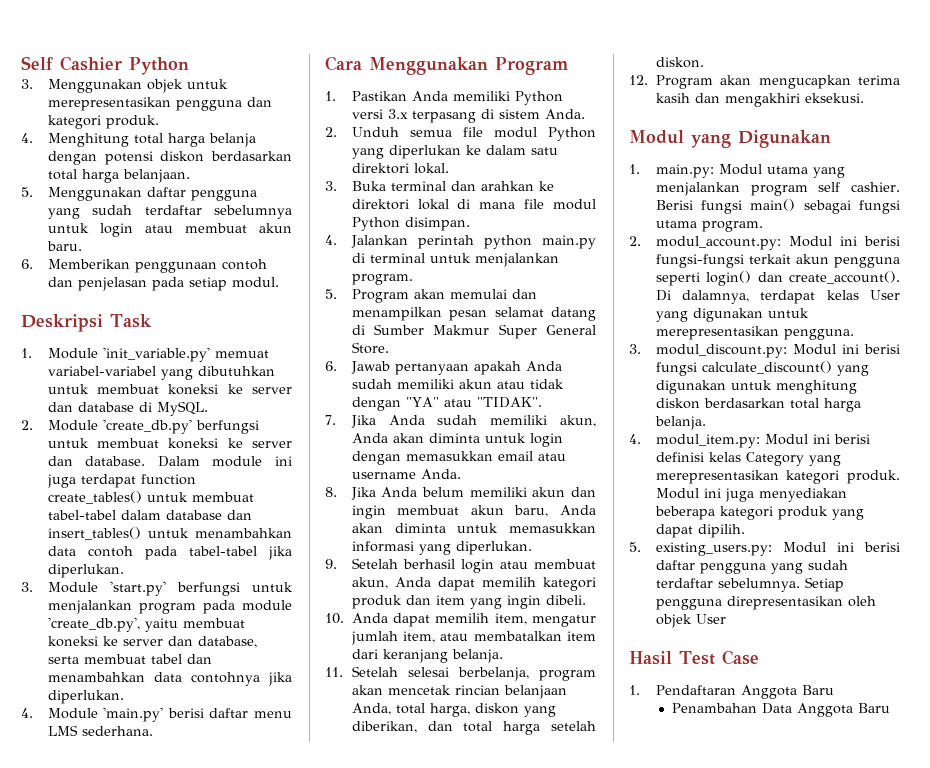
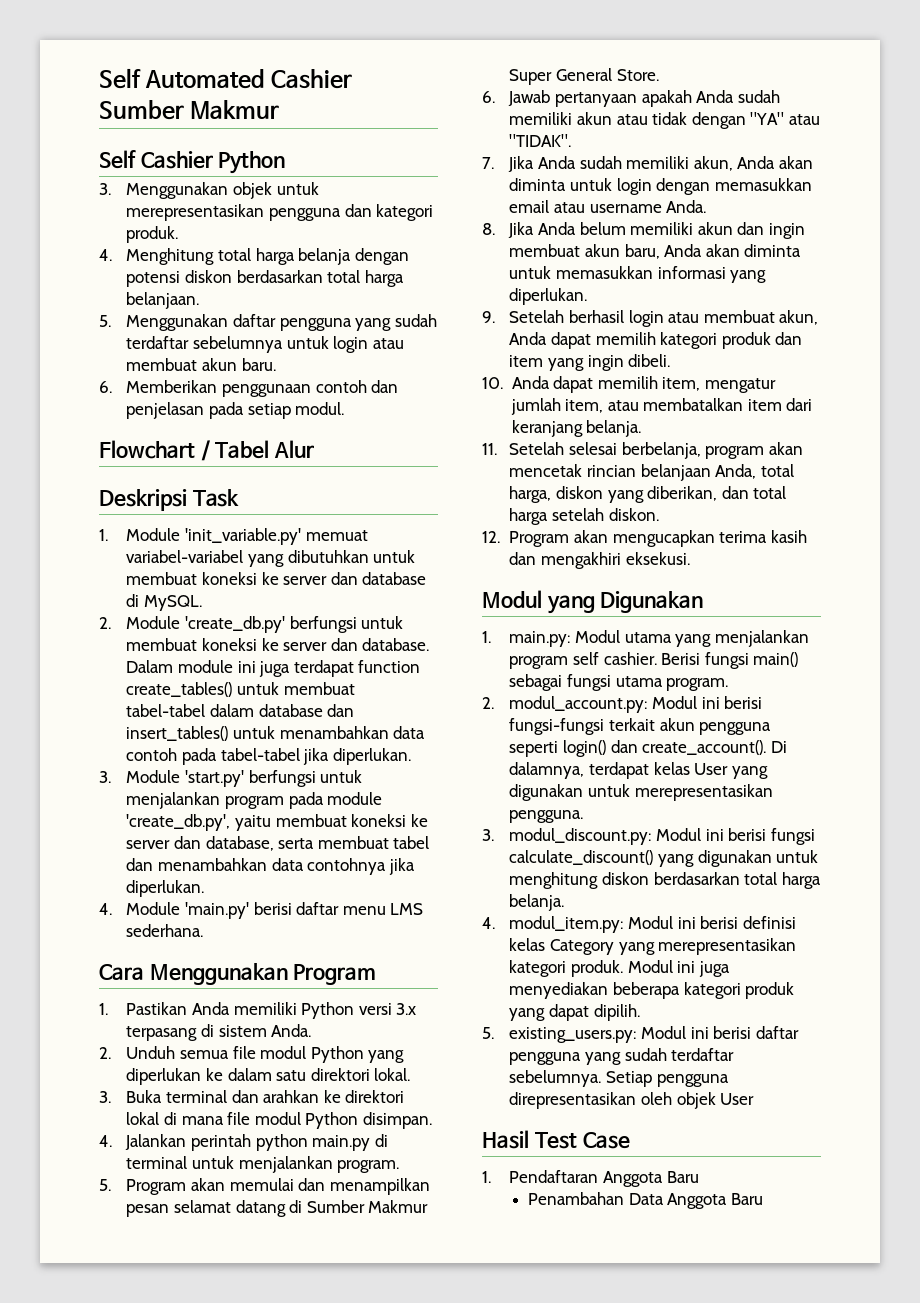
+ Self Automated Cashier Sumber Makmur
+ Flowchart / Tabel Alur

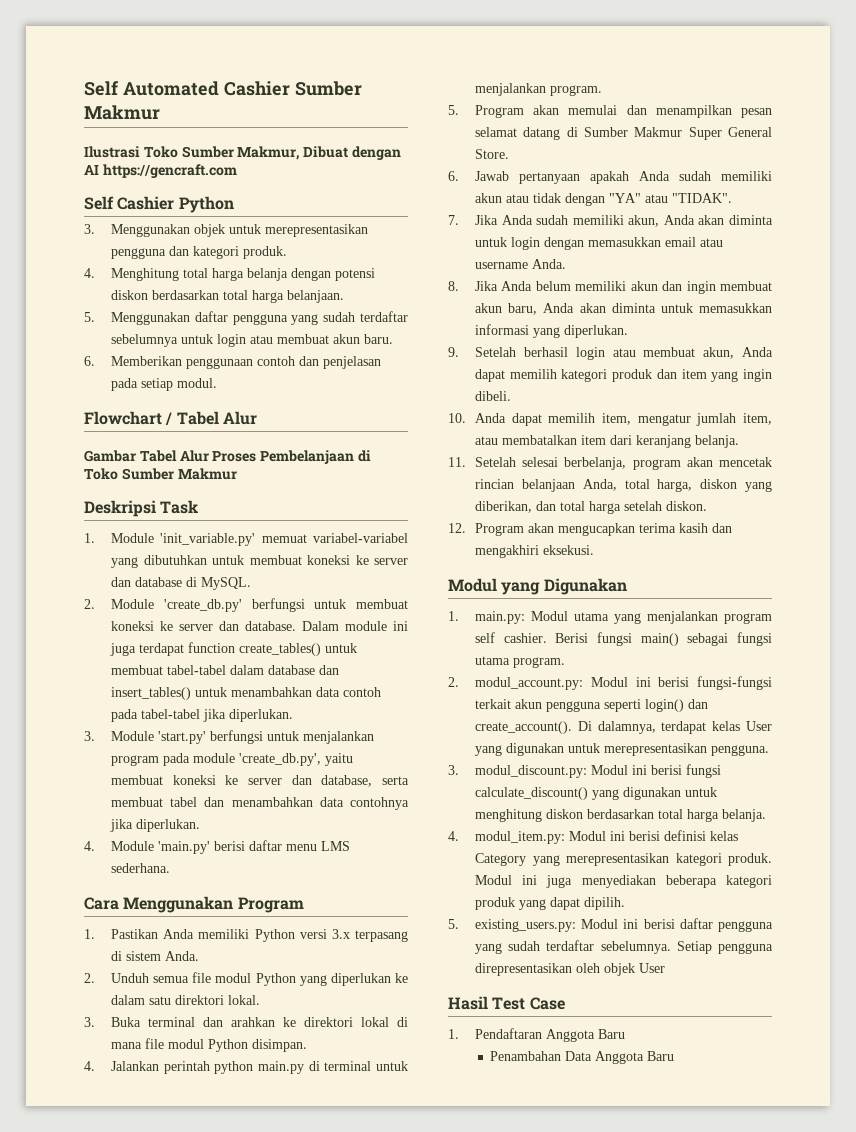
+ Ilustrasi Toko Sumber Makmur, Dibuat dengan AI https://gencraft.com
+ Gambar Tabel Alur Proses Pembelanjaan di Toko Sumber Makmur

